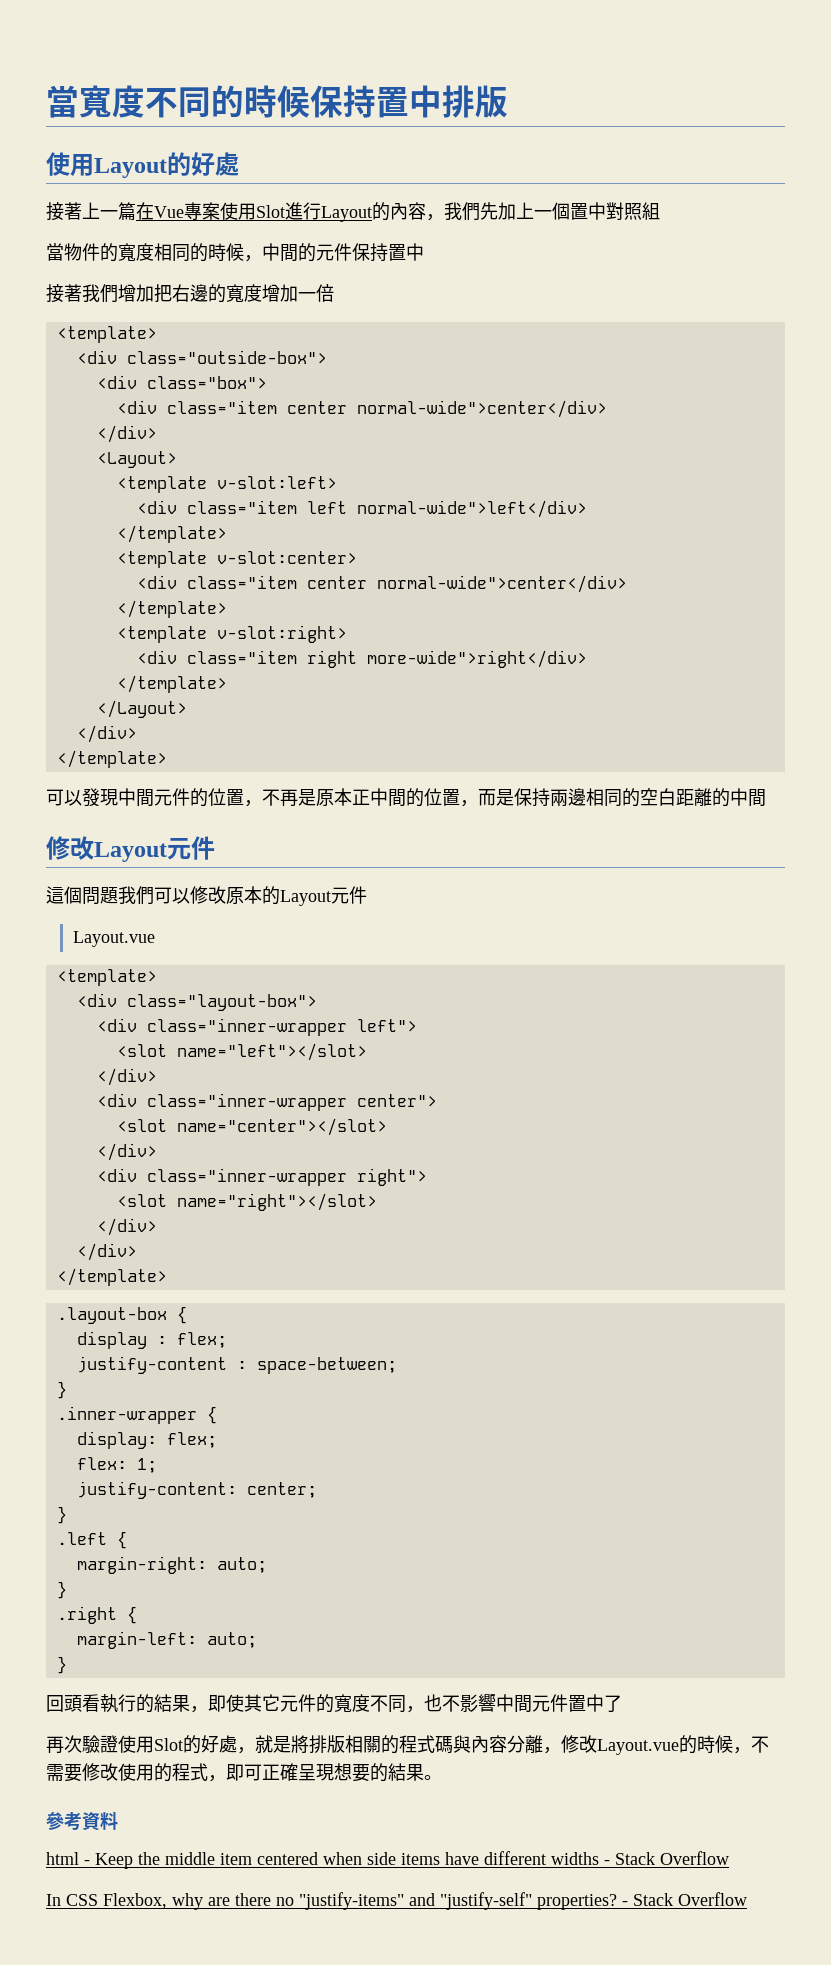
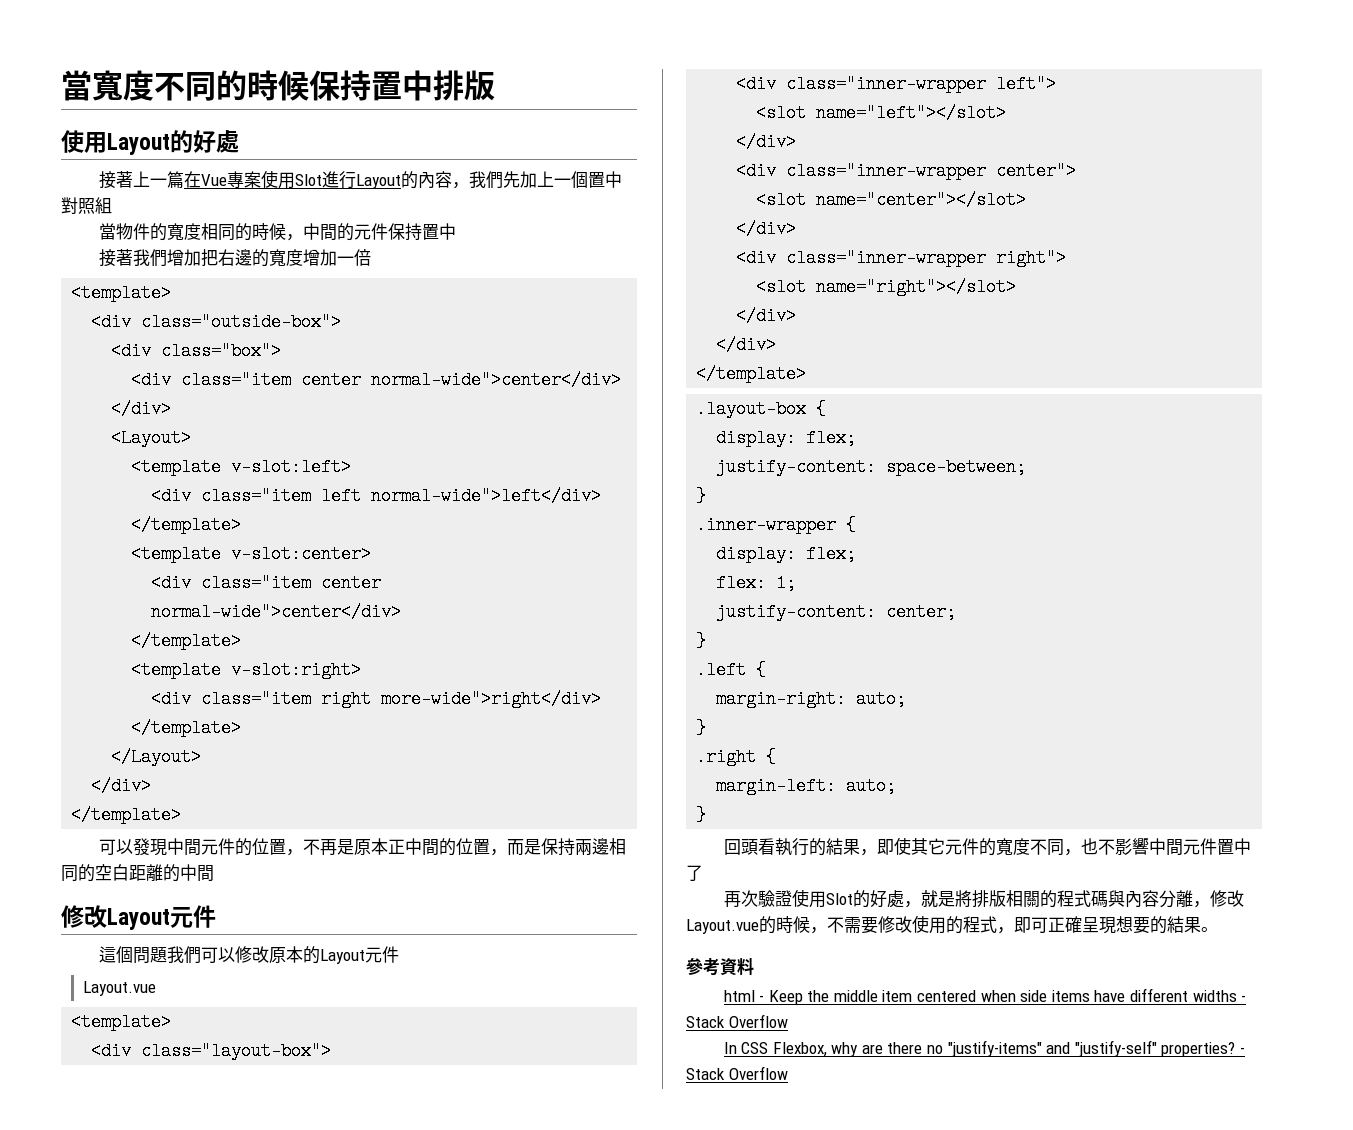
  .layout-box {
- display : flex;
- justify-content : space-between;
+ display: flex;
+ justify-content: space-between;

